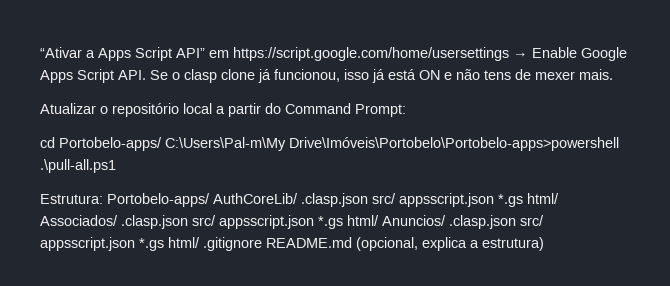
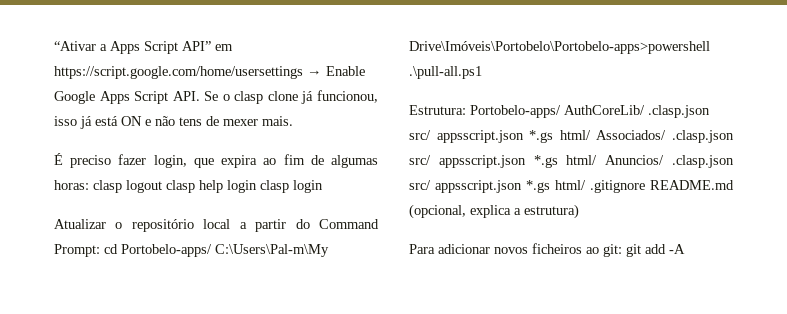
+ É preciso fazer login, que expira ao fim de algumas horas: clasp logout clasp help login clasp login
- Atualizar o repositório local a partir do Command Prompt:
- cd Portobelo-apps/ C:\Users\Pal-m\My Drive\Imóveis\Portobelo\Portobelo-apps>powershell .\pull-all.ps1
+ Atualizar o repositório local a partir do Command Prompt: cd Portobelo-apps/ C:\Users\Pal-m\My Drive\Imóveis\Portobelo\Portobelo-apps>powershell .\pull-all.ps1
+ Para adicionar novos ficheiros ao git: git add -A

